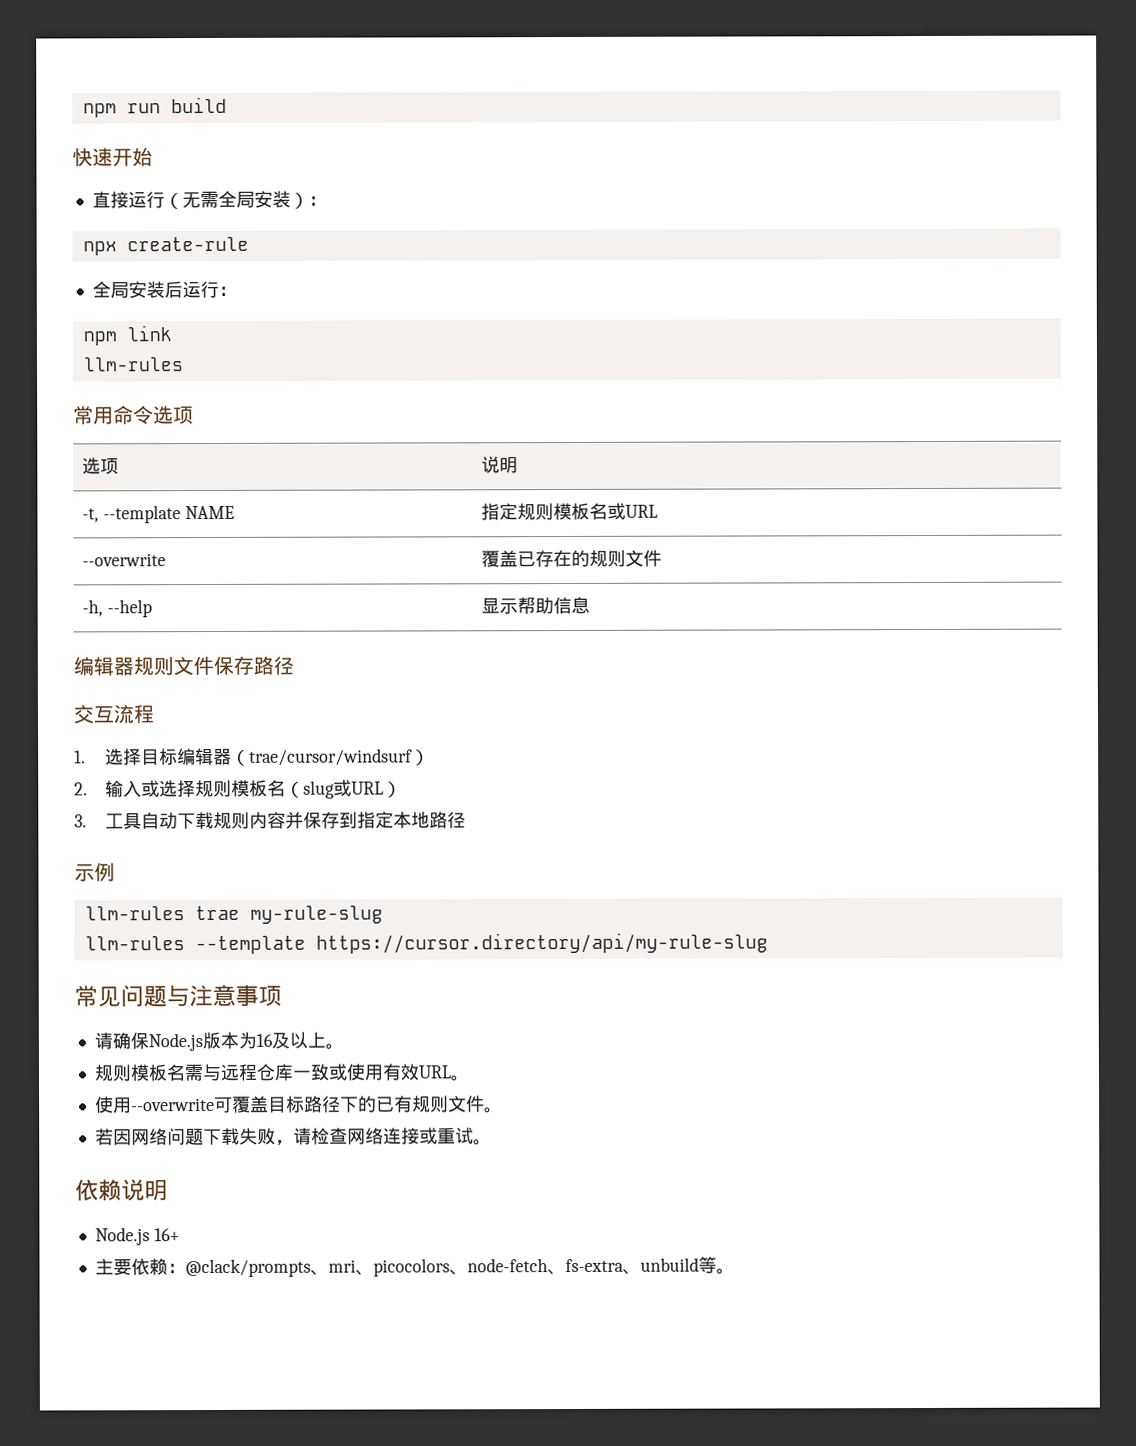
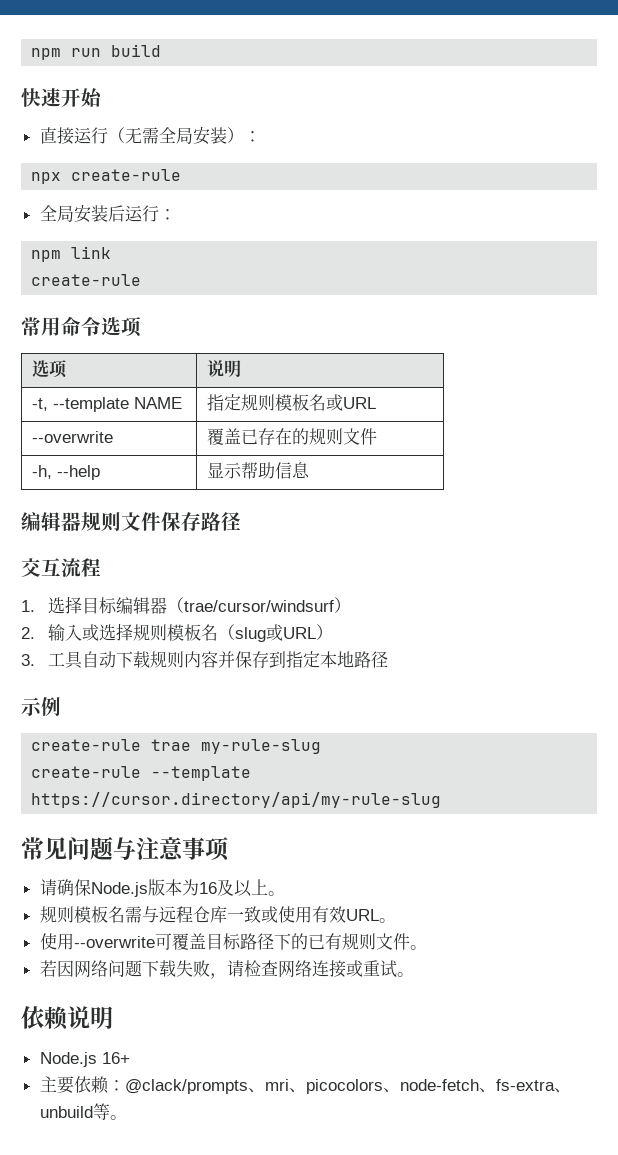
  npm link
- llm-rules
+ create-rule
- llm-rules trae my-rule-slug
+ create-rule trae my-rule-slug
- llm-rules --template https://cursor.directory/api/my-rule-slug
+ create-rule --template https://cursor.directory/api/my-rule-slug

